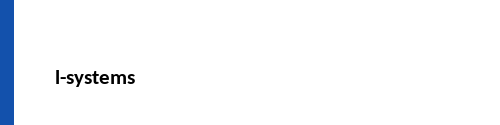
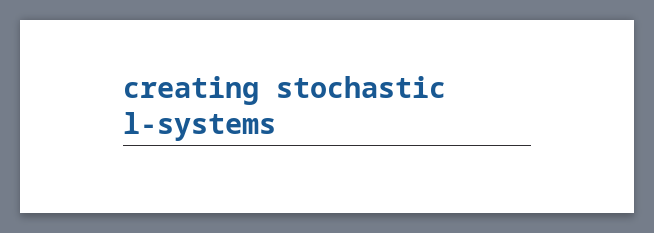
- l-systems
+ creating stochastic l-systems

